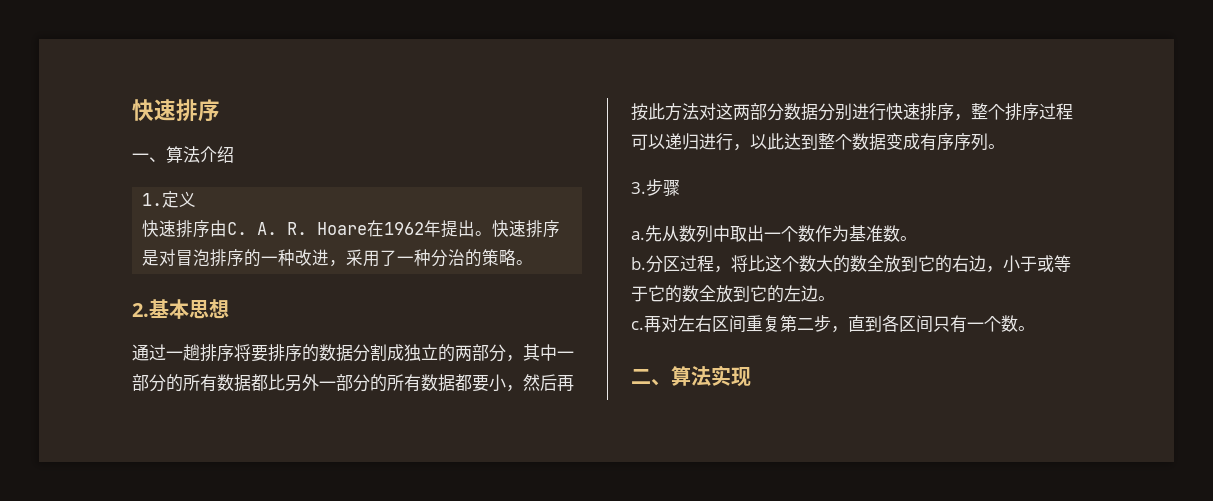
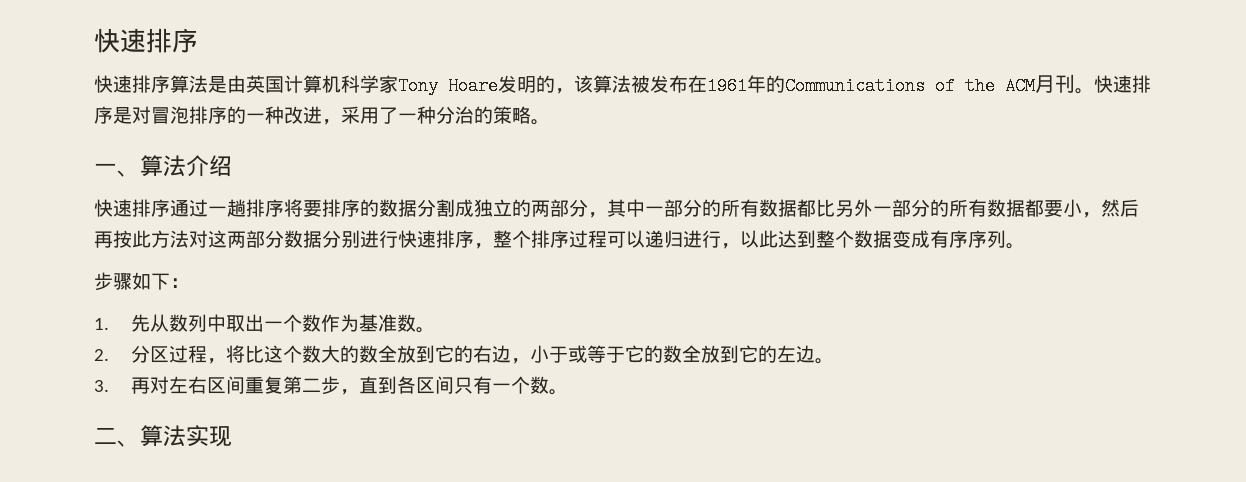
- 一、算法介绍
- 1.定义
- 快速排序由C. A. R. Hoare在1962年提出。
+ 快速排序算法是由英国计算机科学家Tony Hoare发明的，该算法被发布在1961年的Communications of the ACM月刊。
- 2.基本思想
- 通过一趟排序将要排序的数据分割成独立的两部分，其中一部分的所有数据都比另外一部分的所有数据都要小，然后再按此方法对这两部分数据分别进行快速排序，整个排序过程可以递归进行，以此达到整个数据变成有序序列。
+ 一、算法介绍
+ 快速排序通过一趟排序将要排序的数据分割成独立的两部分，其中一部分的所有数据都比另外一部分的所有数据都要小，然后再按此方法对这两部分数据分别进行快速排序，整个排序过程可以递归进行，以此达到整个数据变成有序序列。
- 3.步骤
- a.先从数列中取出一个数作为基准数。
+ 步骤如下：
+ 1.先从数列中取出一个数作为基准数。
- b.分区过程，将比这个数大的数全放到它的右边，小于或等于它的数全放到它的左边。
+ 2.分区过程，将比这个数大的数全放到它的右边，小于或等于它的数全放到它的左边。
- c.再对左右区间重复第二步，直到各区间只有一个数。
+ 3.再对左右区间重复第二步，直到各区间只有一个数。

